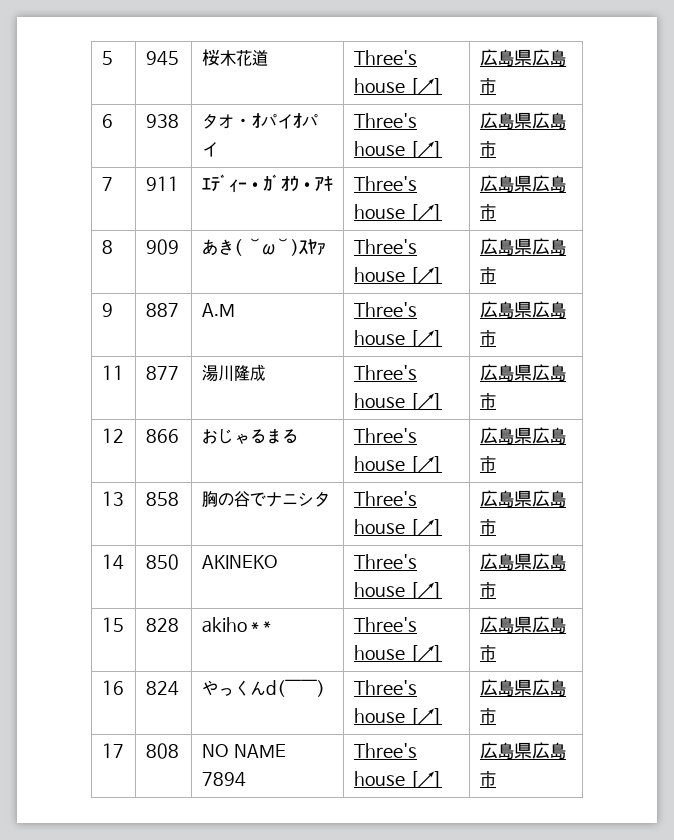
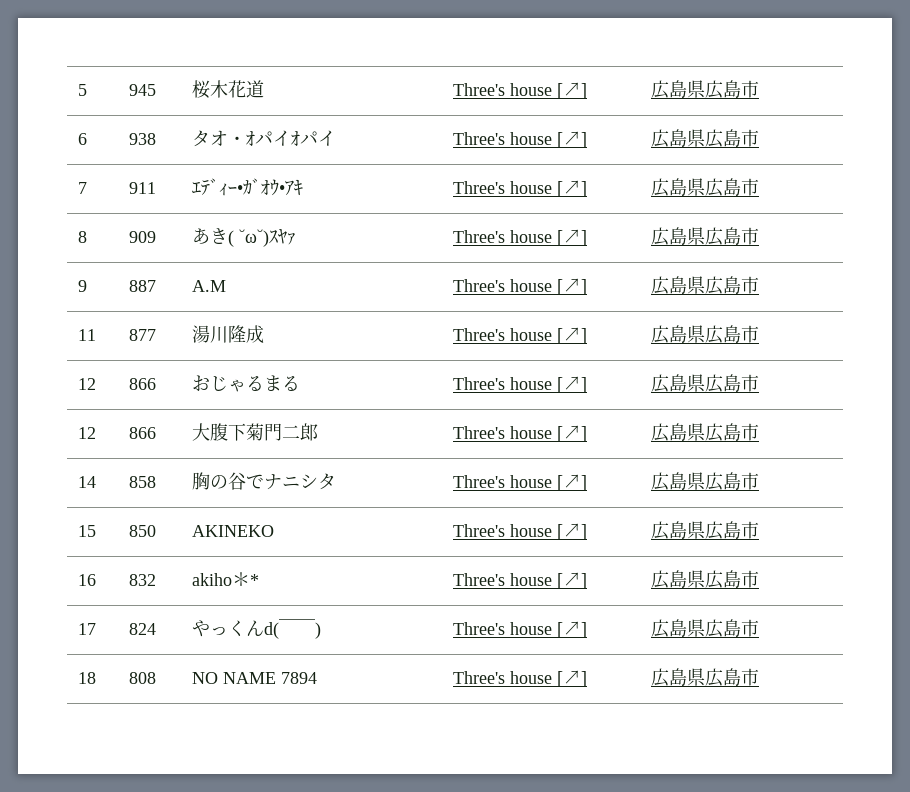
- 13 | 858 | 胸の谷でナニシタ | Three's house [↗] | 広島県広島市
+ 12 | 866 | 大腹下菊門二郎 | Three's house [↗] | 広島県広島市
+ 14 | 858 | 胸の谷でナニシタ | Three's house [↗] | 広島県広島市
- 14 | 850 | AKINEKO | Three's house [↗] | 広島県広島市
+ 15 | 850 | AKINEKO | Three's house [↗] | 広島県広島市
- 15 | 828 | akiho＊* | Three's house [↗] | 広島県広島市
+ 16 | 832 | akiho＊* | Three's house [↗] | 広島県広島市
- 16 | 824 | やっくんd(￣￣) | Three's house [↗] | 広島県広島市
+ 17 | 824 | やっくんd(￣￣) | Three's house [↗] | 広島県広島市
- 17 | 808 | NO NAME 7894 | Three's house [↗] | 広島県広島市
+ 18 | 808 | NO NAME 7894 | Three's house [↗] | 広島県広島市

